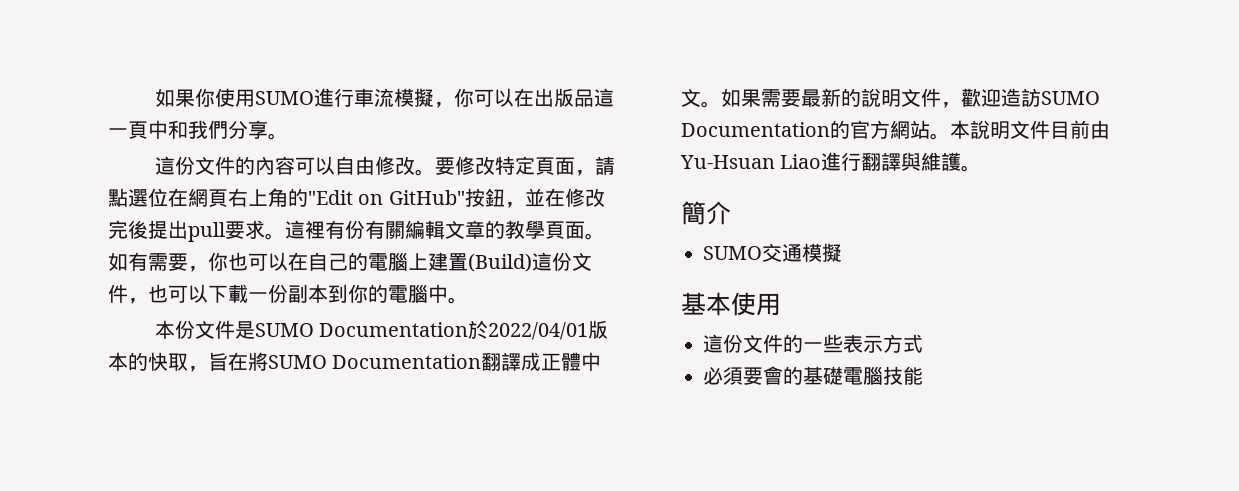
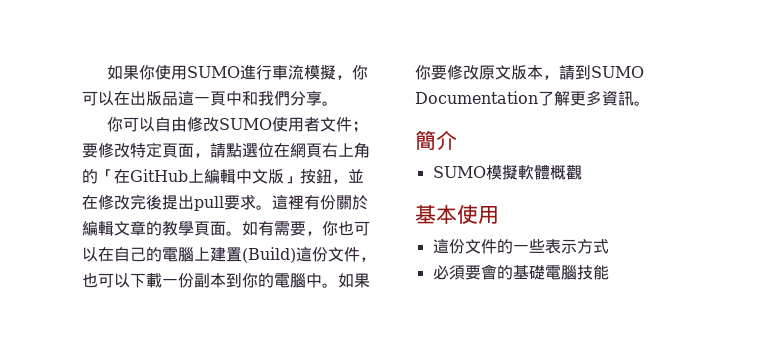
- 這份文件的內容可以自由修改。要修改特定頁面，請點選位在網頁右上角的"Edit on GitHub"按鈕，並在修改完後提出pull要求。
+ 你可以自由修改SUMO使用者文件；要修改特定頁面，請點選位在網頁右上角的「在GitHub上編輯中文版」按鈕，並在修改完後提出pull要求。
- 這裡有份有關編輯文章的教學頁面。
+ 這裡有份關於編輯文章的教學頁面。
- 如有需要，你也可以在自己的電腦上建置(Build)這份文件，也可以下載一份副本到你的電腦中。
- 本份文件是SUMO Documentation於2022/04/01版本的快取，旨在將SUMO Documentation翻譯成正體中文。如果需要最新的說明文件，歡迎造訪SUMO Documentation的官方網站。本說明文件目前由Yu-Hsuan Liao進行翻譯與維護。
+ 如有需要，你也可以在自己的電腦上建置(Build)這份文件，也可以下載一份副本到你的電腦中。如果你要修改原文版本，請到SUMO Documentation了解更多資訊。
- SUMO交通模擬
+ SUMO模擬軟體概觀

